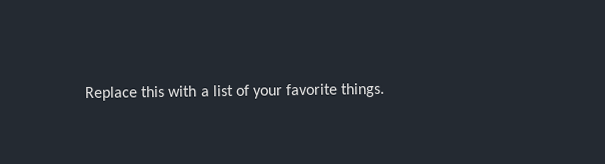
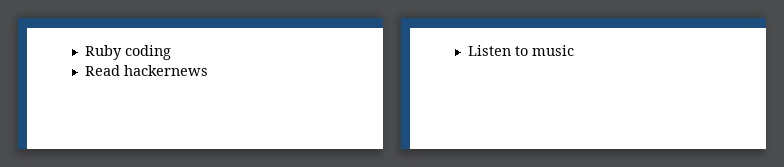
- Replace this with a list of your favorite things.
+ Ruby coding
+ Read hackernews
+ Listen to music

